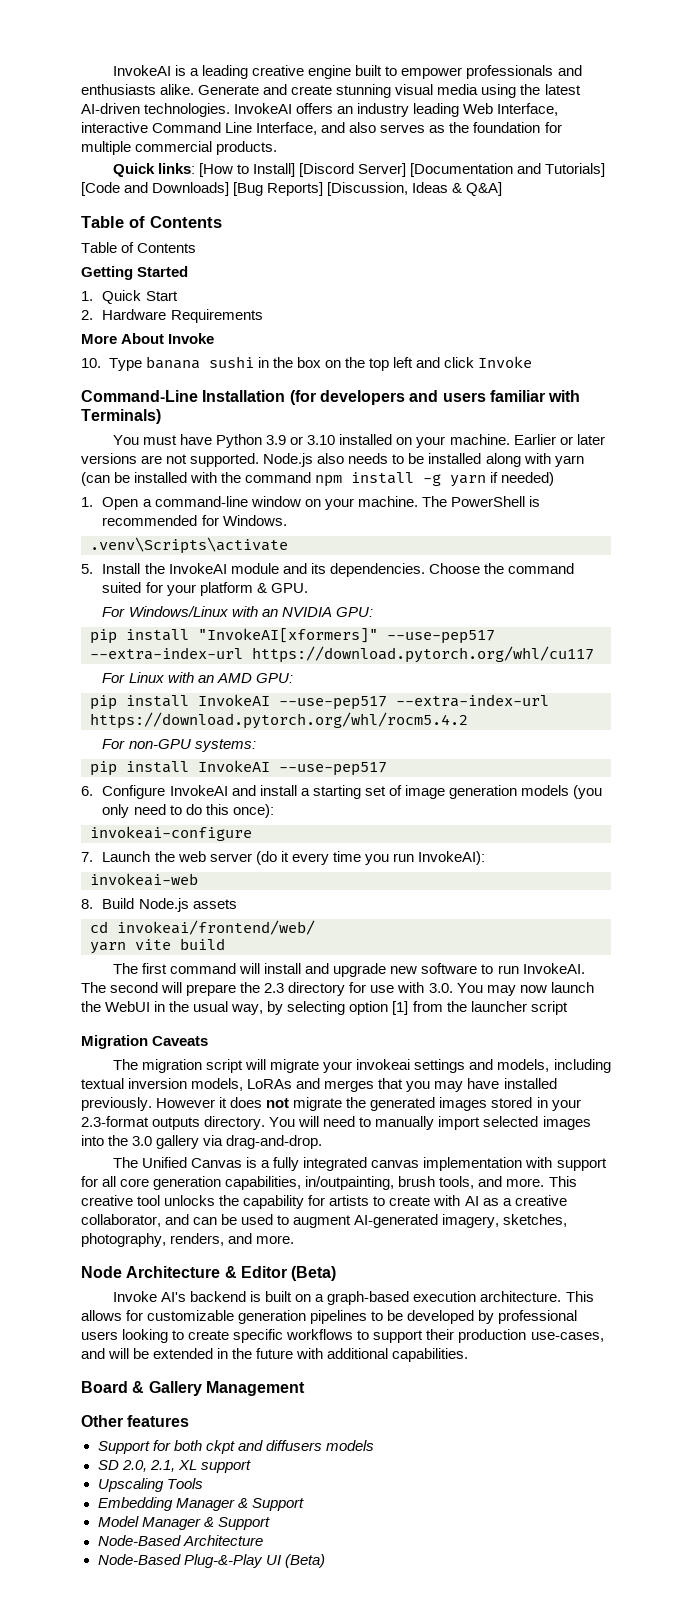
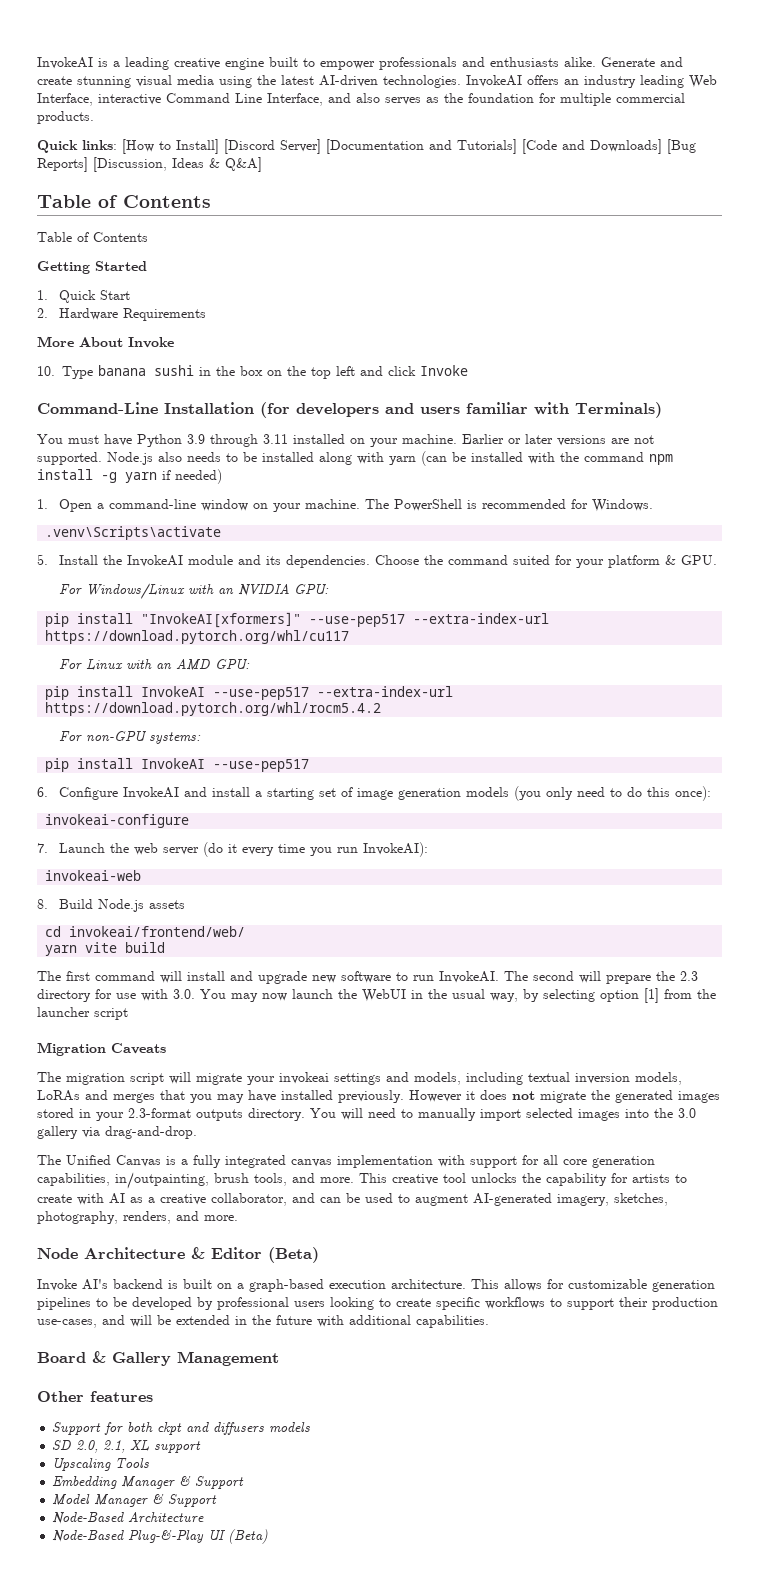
- You must have Python 3.9 or 3.10 installed on your machine.
+ You must have Python 3.9 through 3.11 installed on your machine.

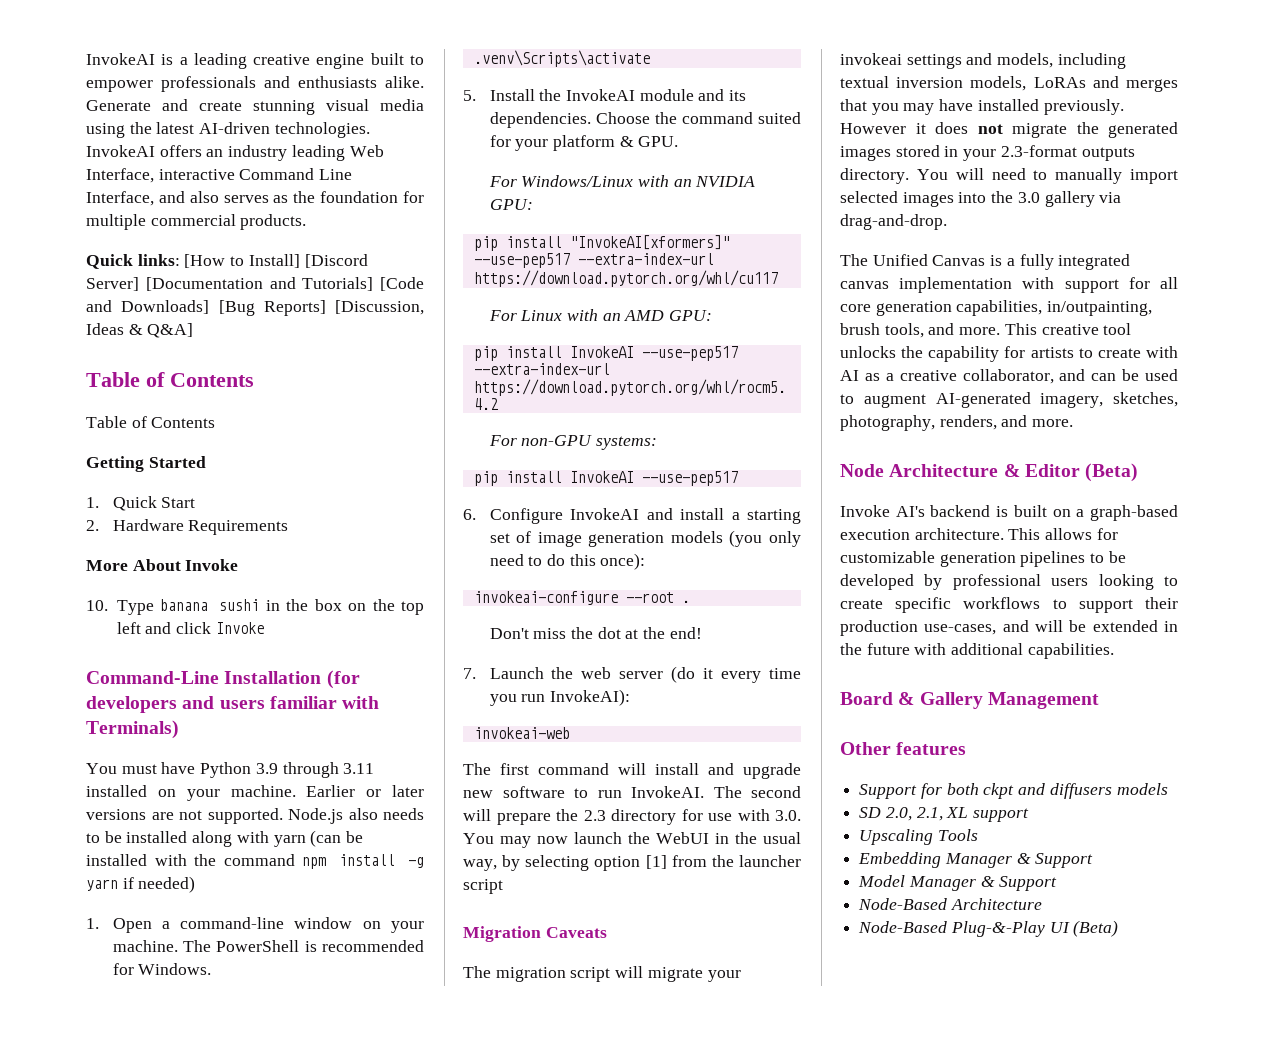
- invokeai-configure
+ invokeai-configure --root .
+ Don't miss the dot at the end!
- 8. Build Node.js assets
- cd invokeai/frontend/web/
- yarn vite build

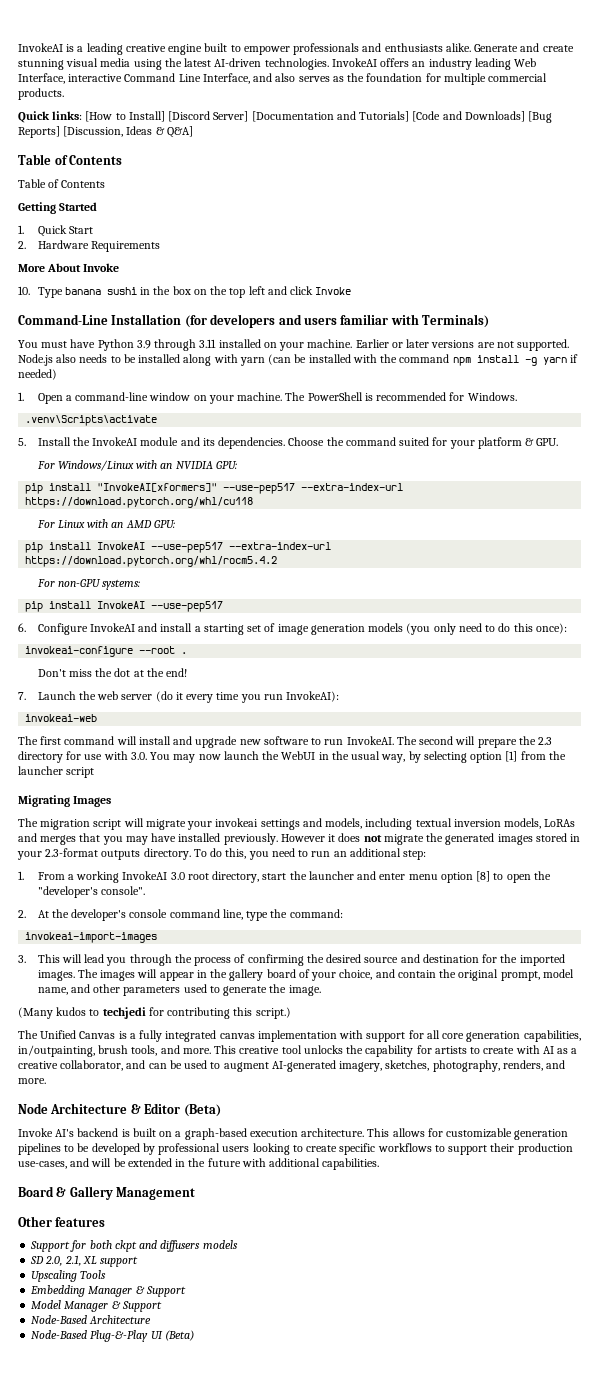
- pip install "InvokeAI[xformers]" --use-pep517 --extra-index-url https://download.pytorch.org/whl/cu117
+ pip install "InvokeAI[xformers]" --use-pep517 --extra-index-url https://download.pytorch.org/whl/cu118
- Migration Caveats
+ Migrating Images
- You will need to manually import selected images into the 3.0 gallery via drag-and-drop.
+ To do this, you need to run an additional step:
+ 1. From a working InvokeAI 3.0 root directory, start the launcher and enter menu option [8] to open the "developer's console".
+ 2. At the developer's console command line, type the command:
+ invokeai-import-images
+ 3. This will lead you through the process of confirming the desired source and destination for the imported images. The images will appear in the gallery board of your choice, and contain the original prompt, model name, and other parameters used to generate the image.
+ (Many kudos to techjedi for contributing this script.)

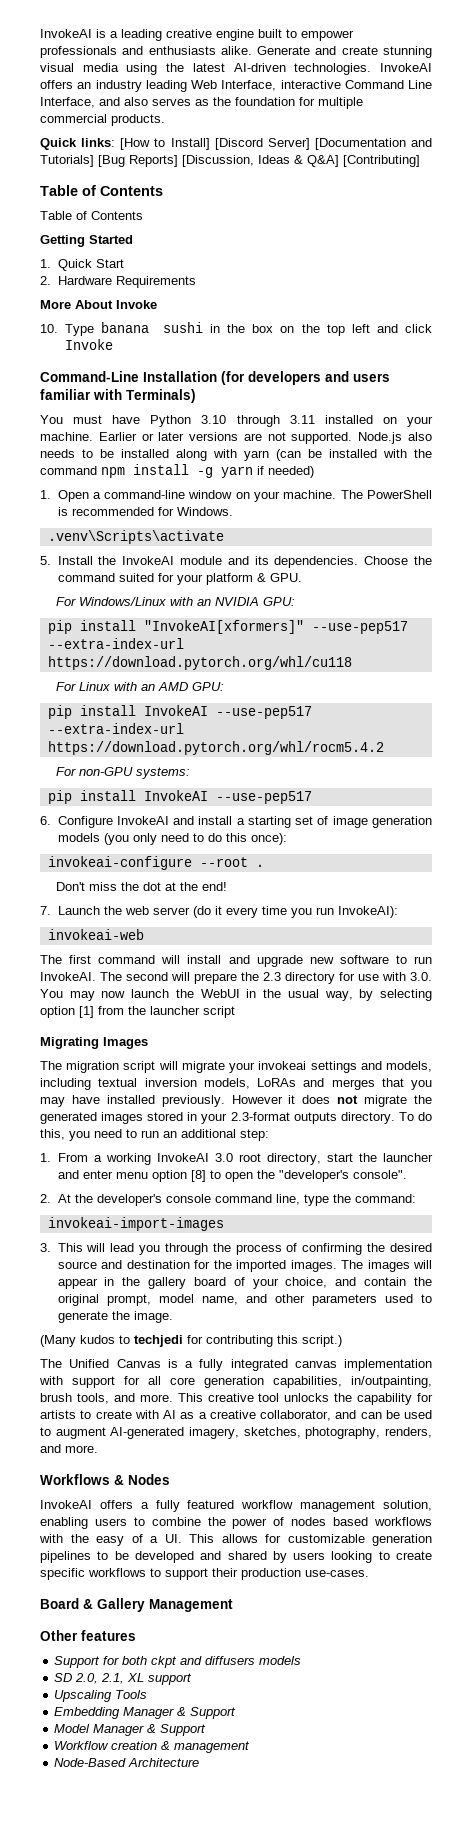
- Quick links: [How to Install] [Discord Server] [Documentation and Tutorials] [Code and Downloads] [Bug Reports] [Discussion, Ideas & Q&A]
+ Quick links: [How to Install] [Discord Server] [Documentation and Tutorials] [Bug Reports] [Discussion, Ideas & Q&A] [Contributing]
- You must have Python 3.9 through 3.11 installed on your machine.
+ You must have Python 3.10 through 3.11 installed on your machine.
- Node Architecture & Editor (Beta)
- Invoke AI's backend is built on a graph-based execution architecture. This allows for customizable generation pipelines to be developed by professional users looking to create specific workflows to support their production use-cases, and will be extended in the future with additional capabilities.
+ Workflows & Nodes
+ InvokeAI offers a fully featured workflow management solution, enabling users to combine the power of nodes based workflows with the easy of a UI. This allows for customizable generation pipelines to be developed and shared by users looking to create specific workflows to support their production use-cases.
+ Workflow creation & management
  Node-Based Architecture
- Node-Based Plug-&-Play UI (Beta)

